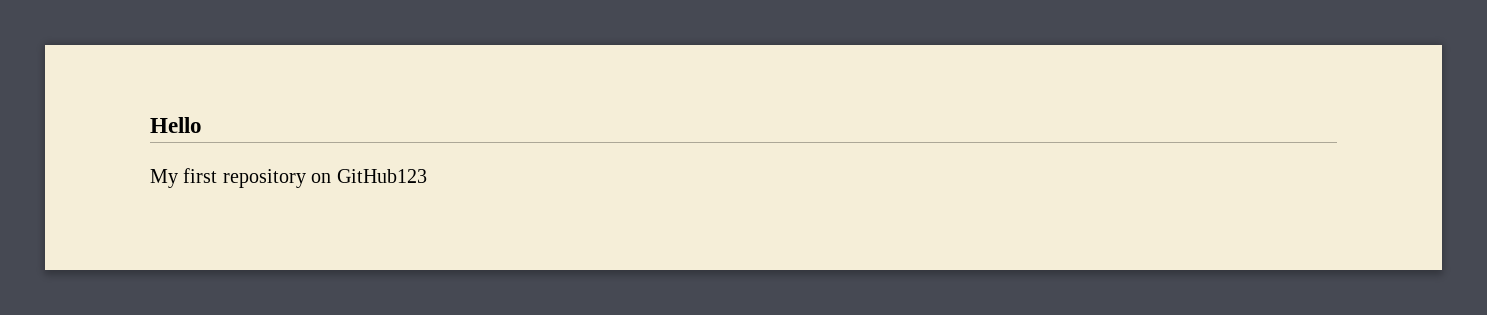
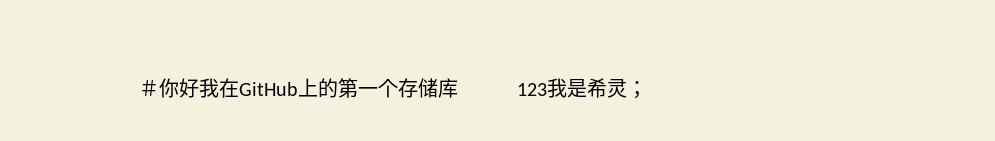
- Hello
- My first repository on GitHub123
+ ＃你好我在GitHub上的第一个存储库123我是希灵；

